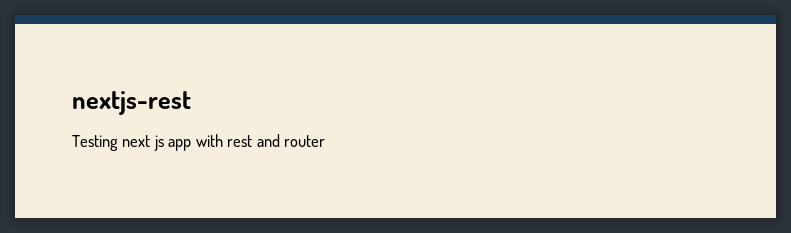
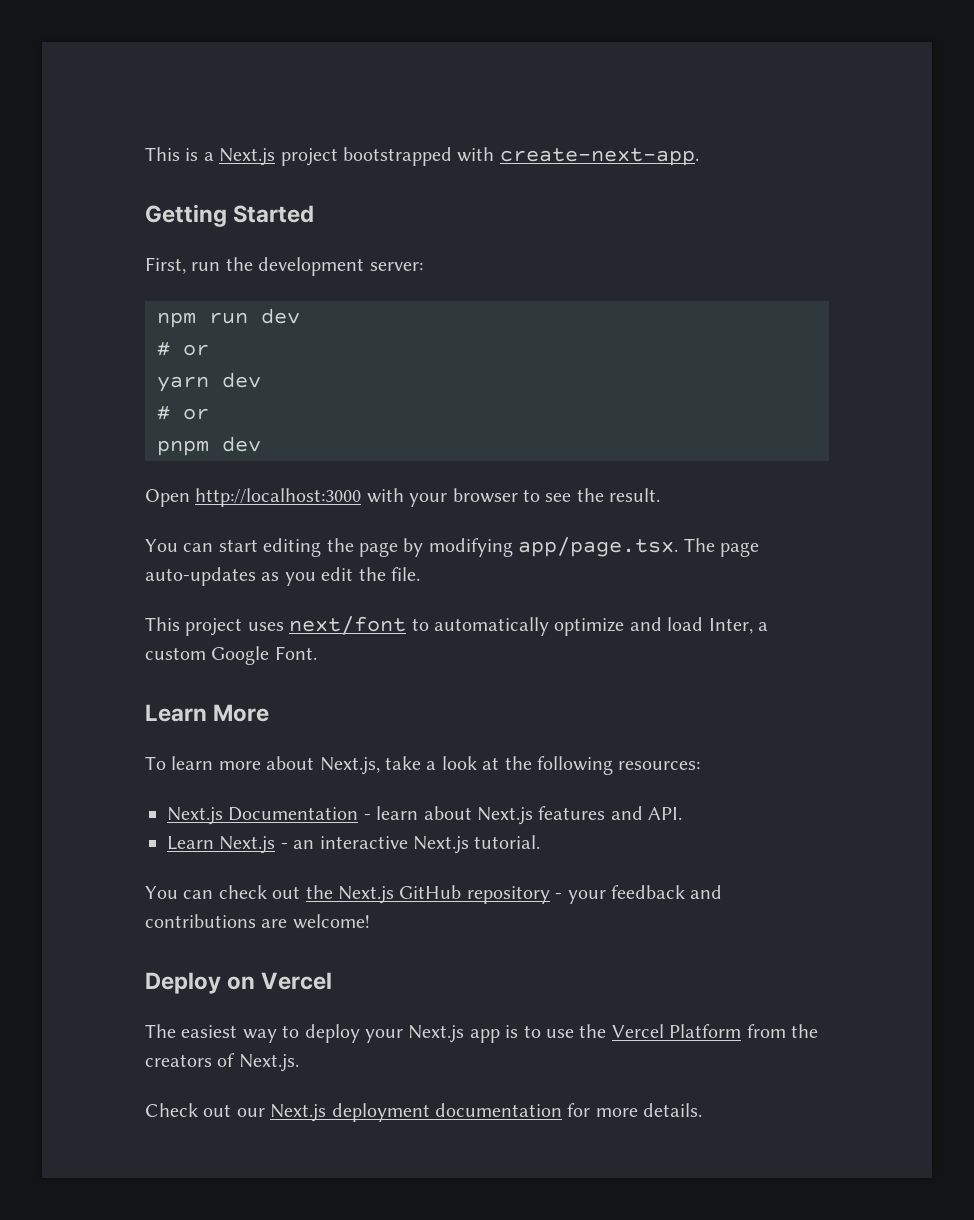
- nextjs-rest
- Testing next js app with rest and router
+ This is a Next.js project bootstrapped with create-next-app.
+ Getting Started
+ First, run the development server:
+ npm run dev
+ # or
+ yarn dev
+ # or
+ pnpm dev
+ Open http://localhost:3000 with your browser to see the result.
+ You can start editing the page by modifying app/page.tsx. The page auto-updates as you edit the file.
+ This project uses next/font to automatically optimize and load Inter, a custom Google Font.
+ Learn More
+ To learn more about Next.js, take a look at the following resources:
+ Next.js Documentation - learn about Next.js features and API.
+ Learn Next.js - an interactive Next.js tutorial.
+ You can check out the Next.js GitHub repository - your feedback and contributions are welcome!
+ Deploy on Vercel
+ The easiest way to deploy your Next.js app is to use the Vercel Platform from the creators of Next.js.
+ Check out our Next.js deployment documentation for more details.

